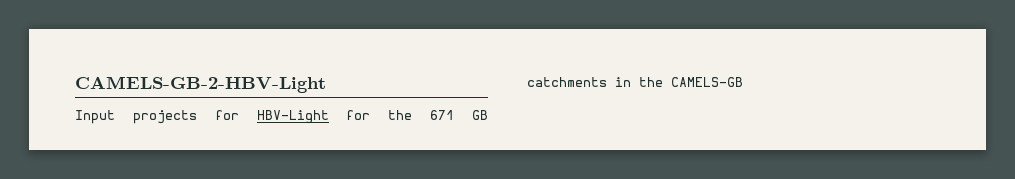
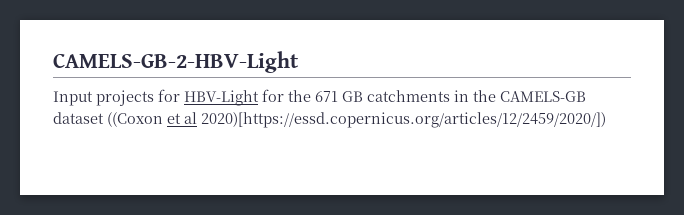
- Input projects for HBV-Light for the 671 GB catchments in the CAMELS-GB
+ Input projects for HBV-Light for the 671 GB catchments in the CAMELS-GB dataset ((Coxon et al 2020)[https://essd.copernicus.org/articles/12/2459/2020/])

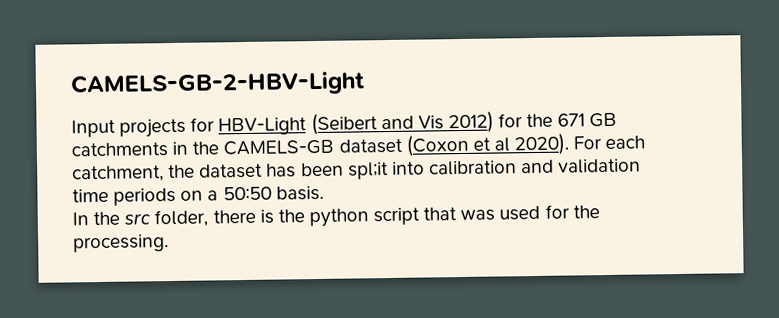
- Input projects for HBV-Light for the 671 GB catchments in the CAMELS-GB dataset ((Coxon et al 2020)[https://essd.copernicus.org/articles/12/2459/2020/])
+ Input projects for HBV-Light (Seibert and Vis 2012) for the 671 GB catchments in the CAMELS-GB dataset (Coxon et al 2020). For each catchment, the dataset has been spl;it into calibration and validation time periods on a 50:50 basis.
+ In the src folder, there is the python script that was used for the processing.

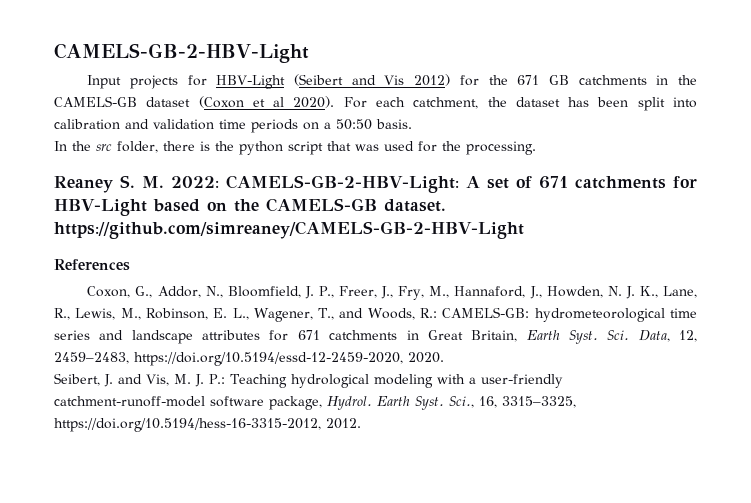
- For each catchment, the dataset has been spl;it into calibration and validation time periods on a 50:50 basis.
+ For each catchment, the dataset has been split into calibration and validation time periods on a 50:50 basis.
+ Reaney S. M. 2022: CAMELS-GB-2-HBV-Light: A set of 671 catchments for HBV-Light based on the CAMELS-GB dataset. https://github.com/simreaney/CAMELS-GB-2-HBV-Light
+ References
+ Coxon, G., Addor, N., Bloomfield, J. P., Freer, J., Fry, M., Hannaford, J., Howden, N. J. K., Lane, R., Lewis, M., Robinson, E. L., Wagener, T., and Woods, R.: CAMELS-GB: hydrometeorological time series and landscape attributes for 671 catchments in Great Britain, Earth Syst. Sci. Data, 12, 2459–2483, https://doi.org/10.5194/essd-12-2459-2020, 2020.
+ Seibert, J. and Vis, M. J. P.: Teaching hydrological modeling with a user-friendly catchment-runoff-model software package, Hydrol. Earth Syst. Sci., 16, 3315–3325, https://doi.org/10.5194/hess-16-3315-2012, 2012.

